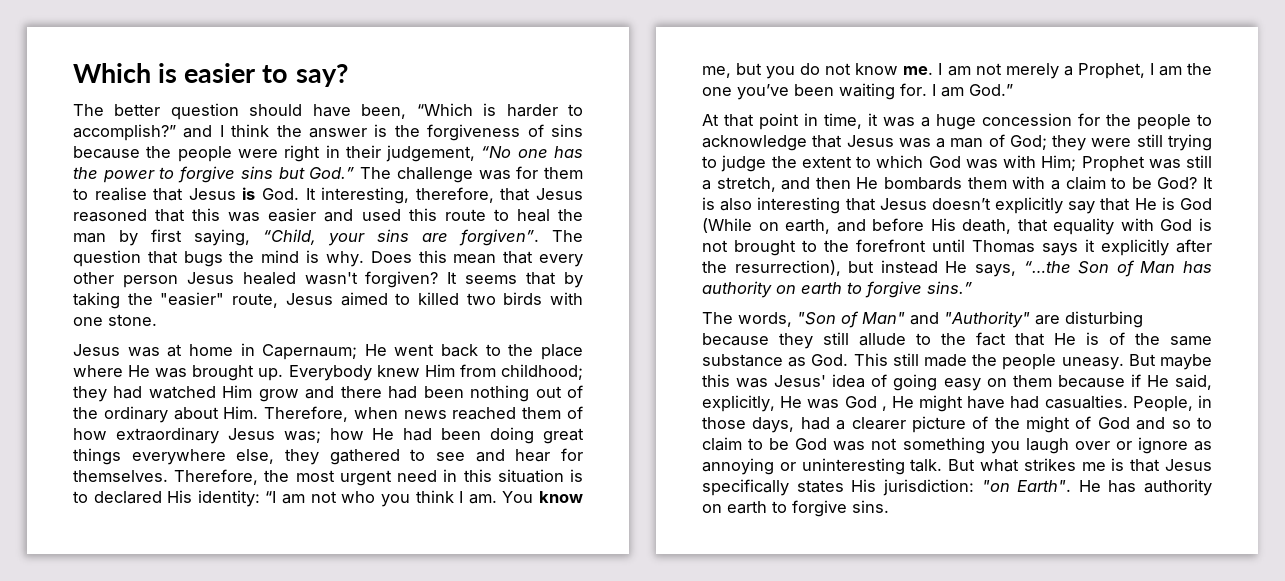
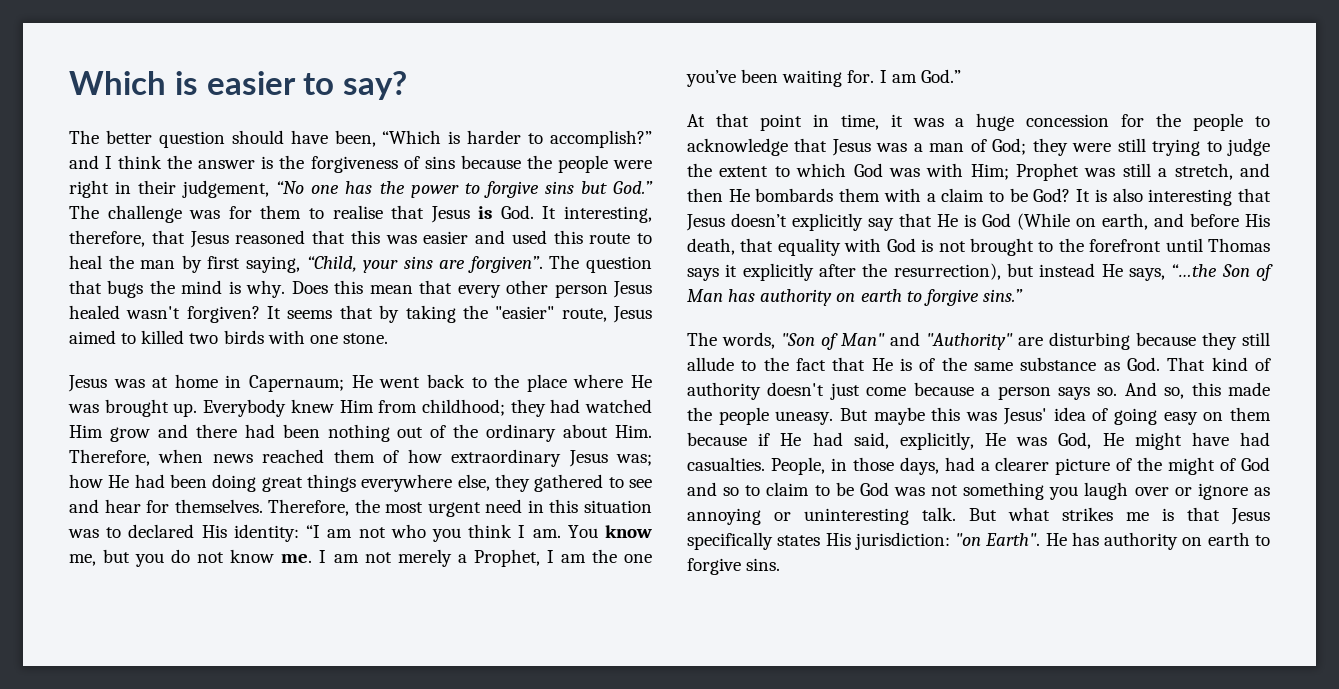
- Therefore, the most urgent need in this situation is to declared His identity: “I am not who you think I am.
+ Therefore, the most urgent need in this situation was to declared His identity: “I am not who you think I am.
- The words, "Son of Man" and "Authority" are disturbing because they still allude to the fact that He is of the same substance as God. This still made the people uneasy.
+ The words, "Son of Man" and "Authority" are disturbing because they still allude to the fact that He is of the same substance as God. That kind of authority doesn't just come because a person says so. And so, this made the people uneasy.
- But maybe this was Jesus' idea of going easy on them because if He said, explicitly, He was God , He might have had casualties.
+ But maybe this was Jesus' idea of going easy on them because if He had said, explicitly, He was God, He might have had casualties.

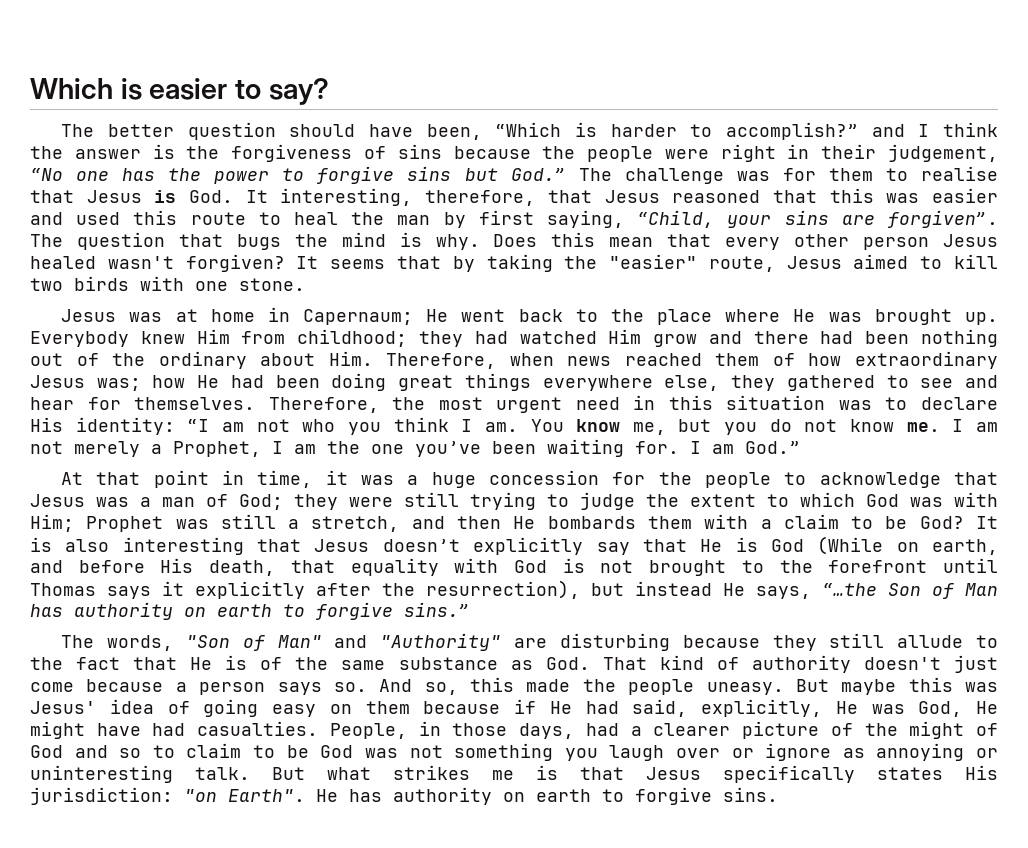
- It seems that by taking the "easier" route, Jesus aimed to killed two birds with one stone.
+ It seems that by taking the "easier" route, Jesus aimed to kill two birds with one stone.
- Therefore, the most urgent need in this situation was to declared His identity: “I am not who you think I am.
+ Therefore, the most urgent need in this situation was to declare His identity: “I am not who you think I am.

